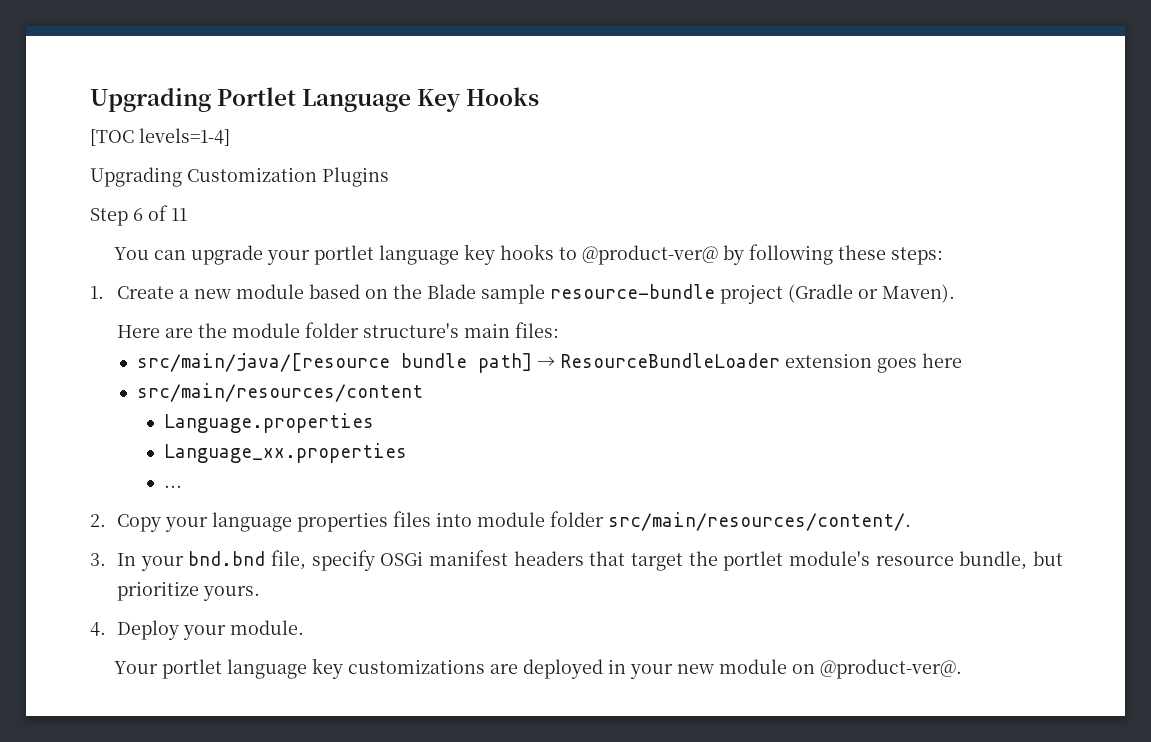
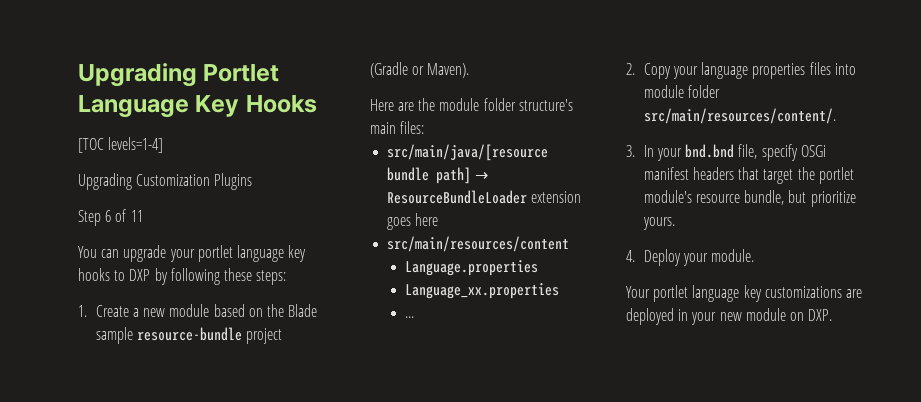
- You can upgrade your portlet language key hooks to @product-ver@ by following these steps:
+ You can upgrade your portlet language key hooks to DXP by following these steps:
- Your portlet language key customizations are deployed in your new module on @product-ver@.
+ Your portlet language key customizations are deployed in your new module on DXP.

